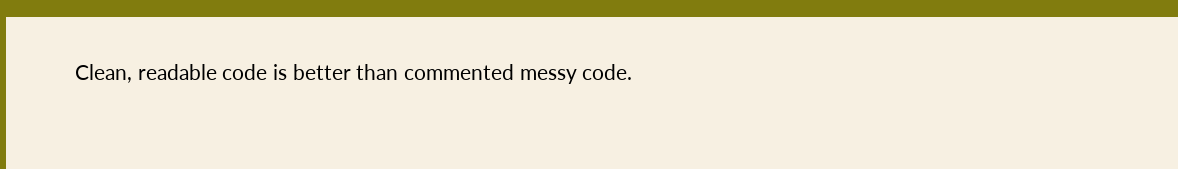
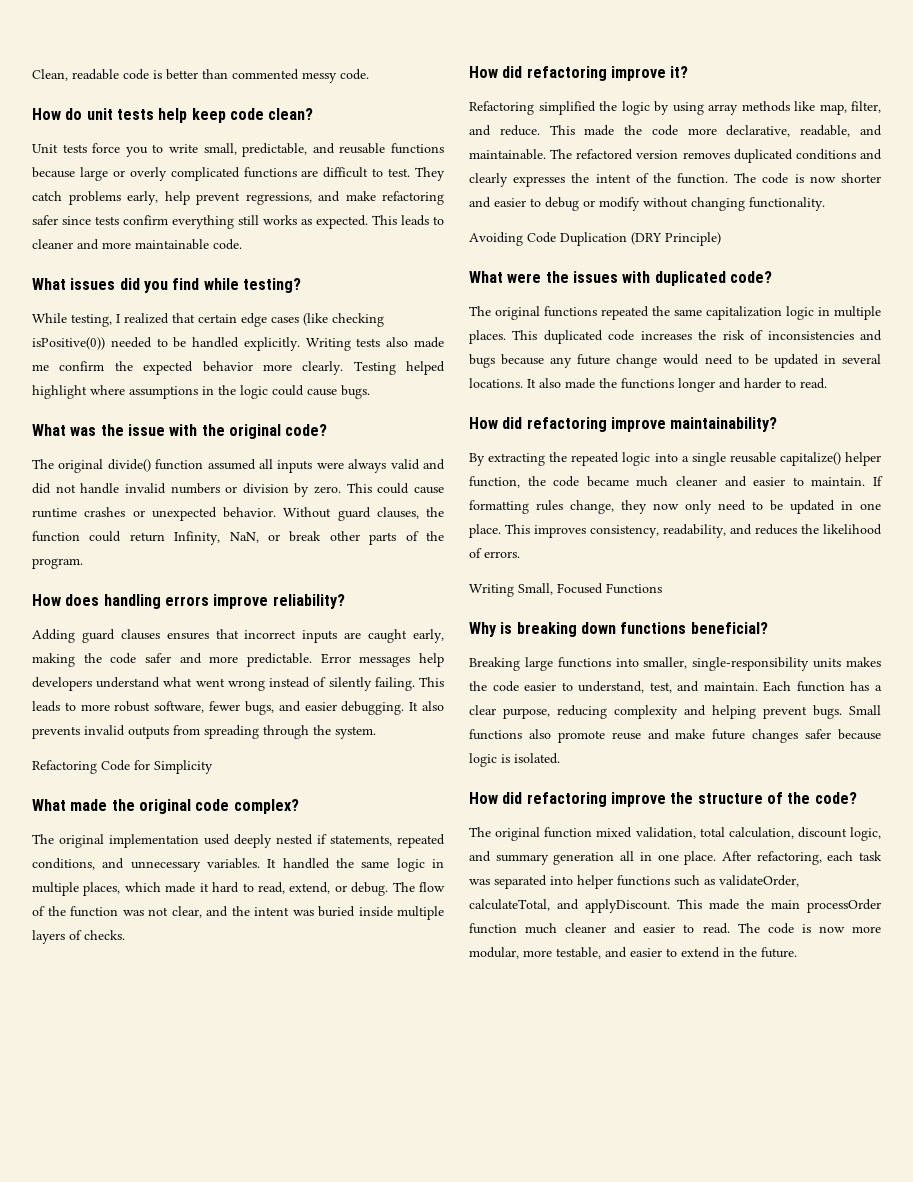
+ How do unit tests help keep code clean?
+ Unit tests force you to write small, predictable, and reusable functions because large or overly complicated functions are difficult to test. They catch problems early, help prevent regressions, and make refactoring safer since tests confirm everything still works as expected. This leads to cleaner and more maintainable code.
+ What issues did you find while testing?
+ While testing, I realized that certain edge cases (like checking isPositive(0)) needed to be handled explicitly. Writing tests also made me confirm the expected behavior more clearly. Testing helped highlight where assumptions in the logic could cause bugs.
+ What was the issue with the original code?
+ The original divide() function assumed all inputs were always valid and did not handle invalid numbers or division by zero. This could cause runtime crashes or unexpected behavior. Without guard clauses, the function could return Infinity, NaN, or break other parts of the program.
+ How does handling errors improve reliability?
+ Adding guard clauses ensures that incorrect inputs are caught early, making the code safer and more predictable. Error messages help developers understand what went wrong instead of silently failing. This leads to more robust software, fewer bugs, and easier debugging. It also prevents invalid outputs from spreading through the system.
+ Refactoring Code for Simplicity
+ What made the original code complex?
+ The original implementation used deeply nested if statements, repeated conditions, and unnecessary variables. It handled the same logic in multiple places, which made it hard to read, extend, or debug. The flow of the function was not clear, and the intent was buried inside multiple layers of checks.
+ How did refactoring improve it?
+ Refactoring simplified the logic by using array methods like map, filter, and reduce. This made the code more declarative, readable, and maintainable. The refactored version removes duplicated conditions and clearly expresses the intent of the function. The code is now shorter and easier to debug or modify without changing functionality.
+ Avoiding Code Duplication (DRY Principle)
+ What were the issues with duplicated code?
+ The original functions repeated the same capitalization logic in multiple places. This duplicated code increases the risk of inconsistencies and bugs because any future change would need to be updated in several locations. It also made the functions longer and harder to read.
+ How did refactoring improve maintainability?
+ By extracting the repeated logic into a single reusable capitalize() helper function, the code became much cleaner and easier to maintain. If formatting rules change, they now only need to be updated in one place. This improves consistency, readability, and reduces the likelihood of errors.
+ Writing Small, Focused Functions
+ Why is breaking down functions beneficial?
+ Breaking large functions into smaller, single-responsibility units makes the code easier to understand, test, and maintain. Each function has a clear purpose, reducing complexity and helping prevent bugs. Small functions also promote reuse and make future changes safer because logic is isolated.
+ How did refactoring improve the structure of the code?
+ The original function mixed validation, total calculation, discount logic, and summary generation all in one place. After refactoring, each task was separated into helper functions such as validateOrder, calculateTotal, and applyDiscount. This made the main processOrder function much cleaner and easier to read. The code is now more modular, more testable, and easier to extend in the future.

